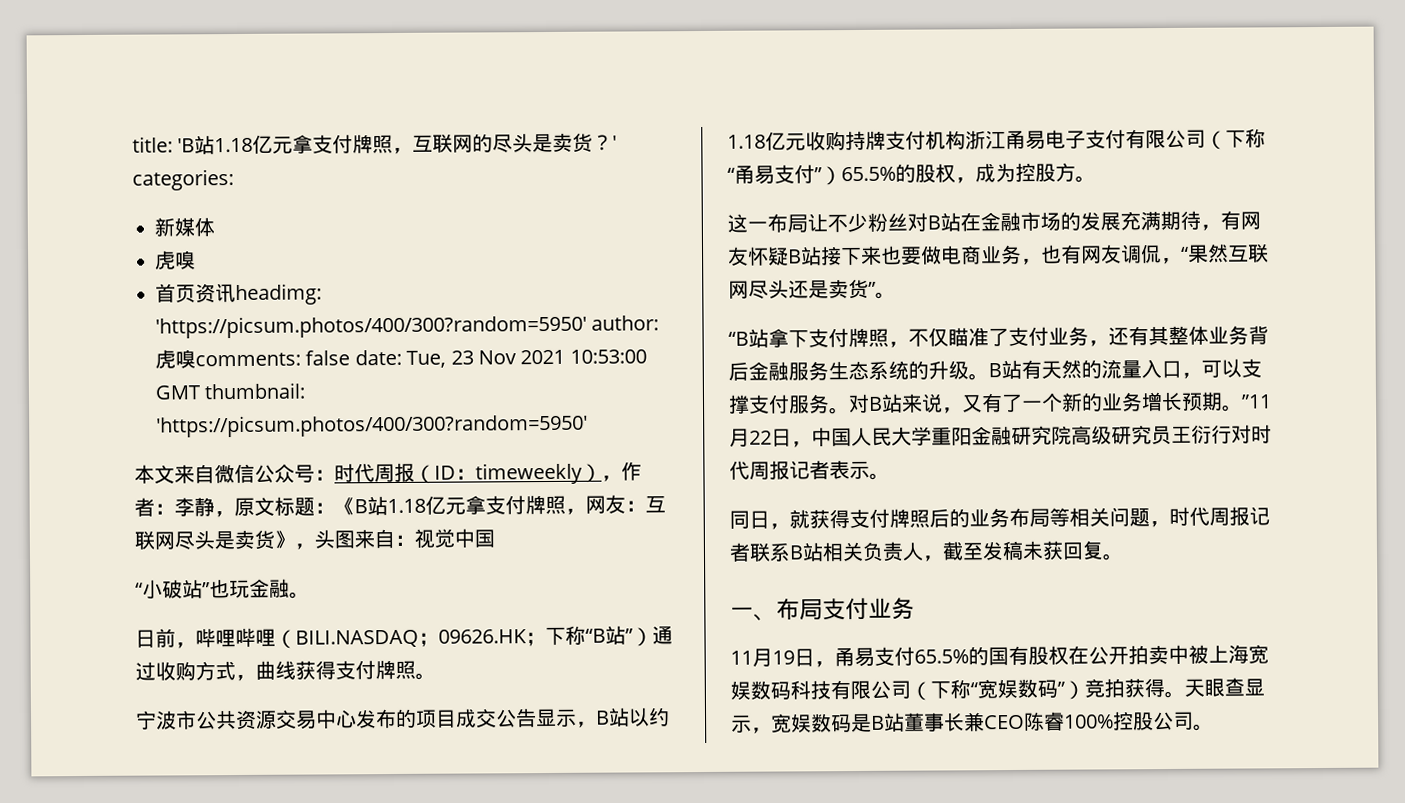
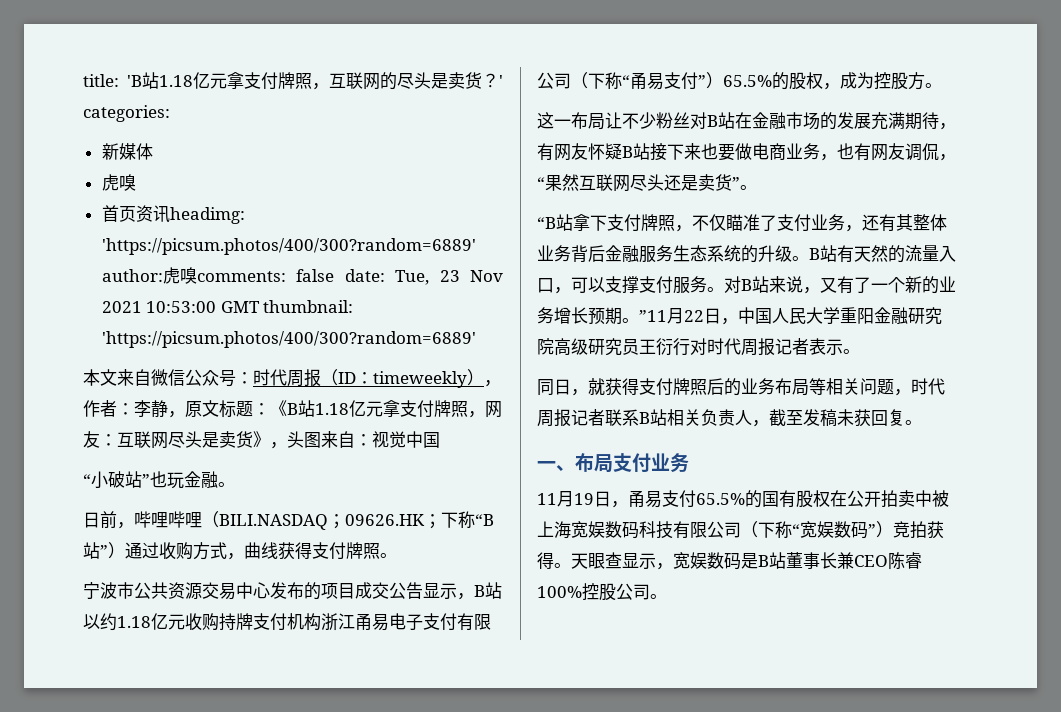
- 首页资讯headimg: 'https://picsum.photos/400/300?random=5950' author:虎嗅comments: false date: Tue, 23 Nov 2021 10:53:00 GMT thumbnail: 'https://picsum.photos/400/300?random=5950'
+ 首页资讯headimg: 'https://picsum.photos/400/300?random=6889' author:虎嗅comments: false date: Tue, 23 Nov 2021 10:53:00 GMT thumbnail: 'https://picsum.photos/400/300?random=6889'

